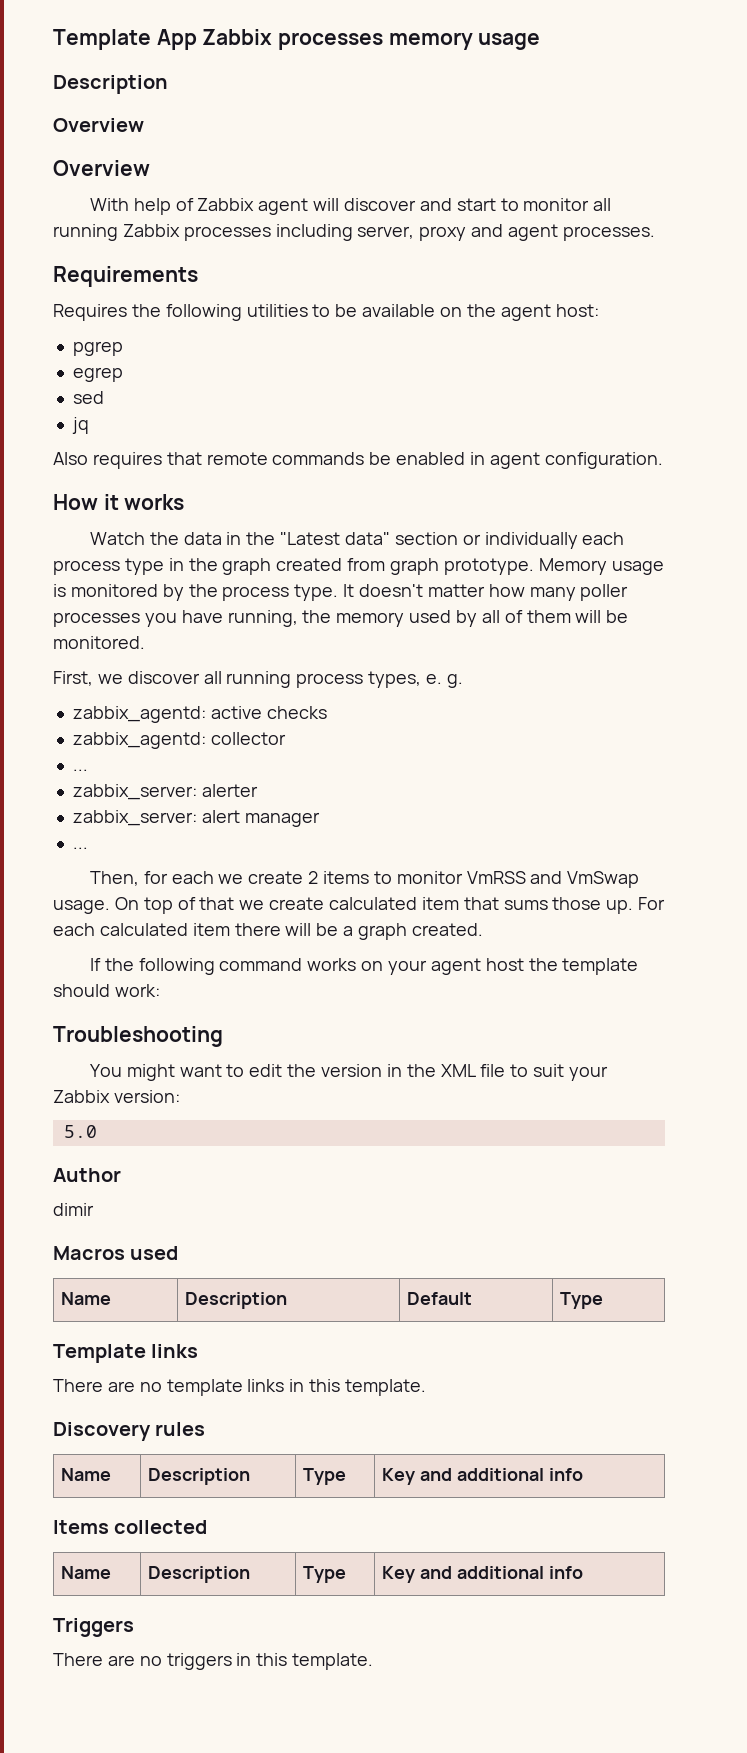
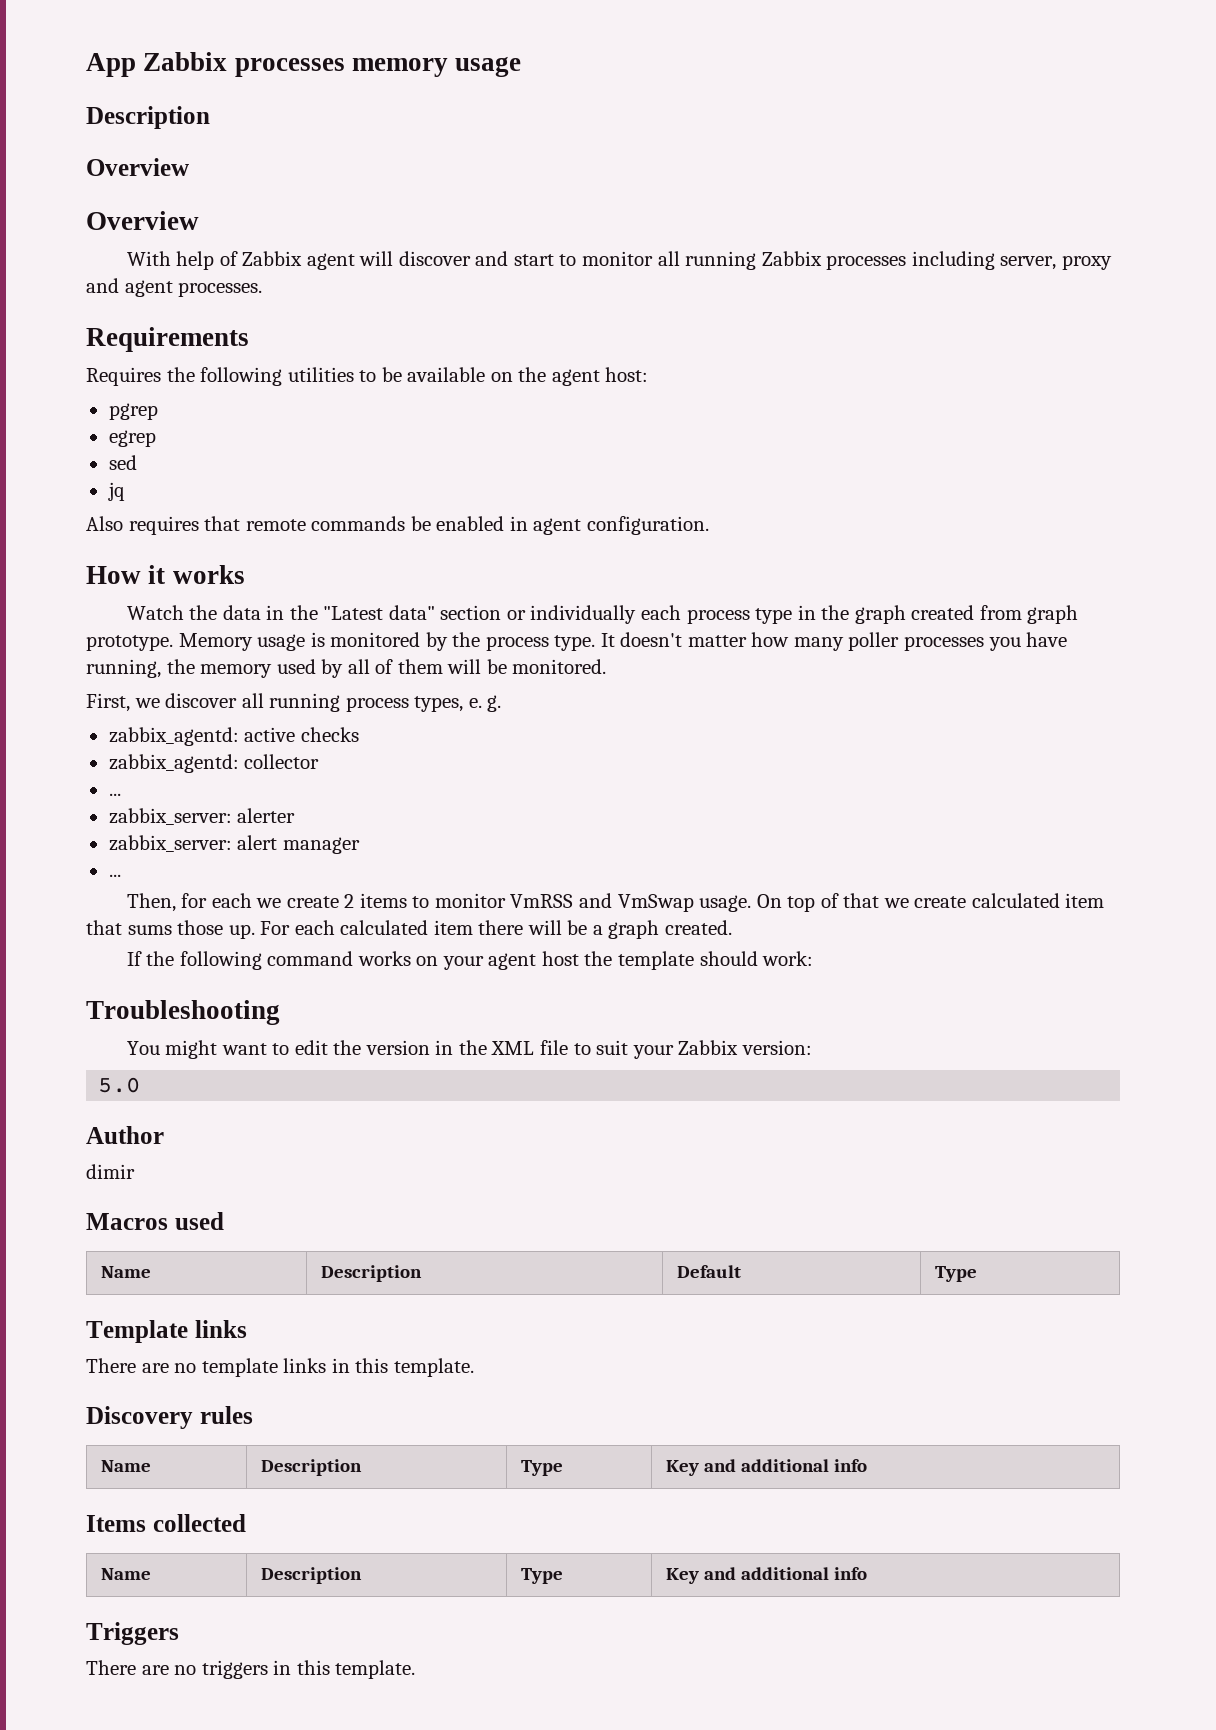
- Template App Zabbix processes memory usage
+ App Zabbix processes memory usage

